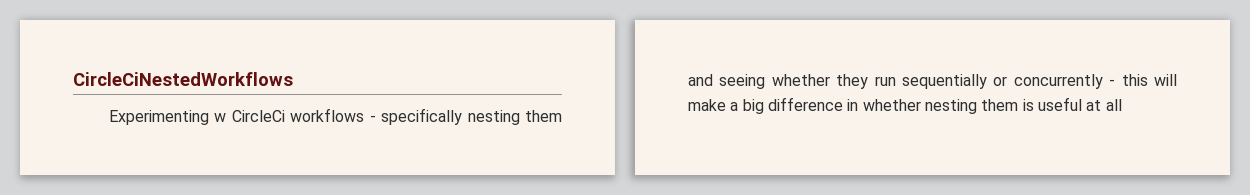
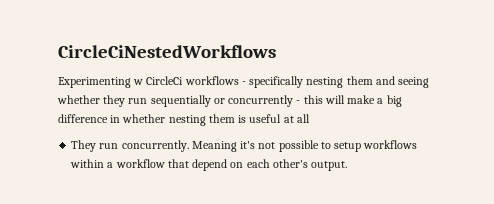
+ They run concurrently. Meaning it's not possible to setup workflows within a workflow that depend on each other's output.

